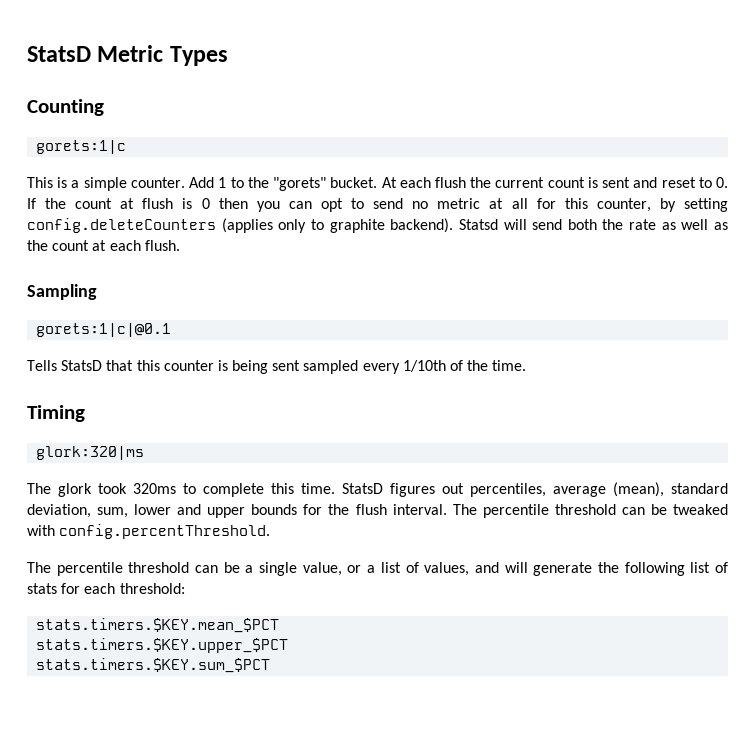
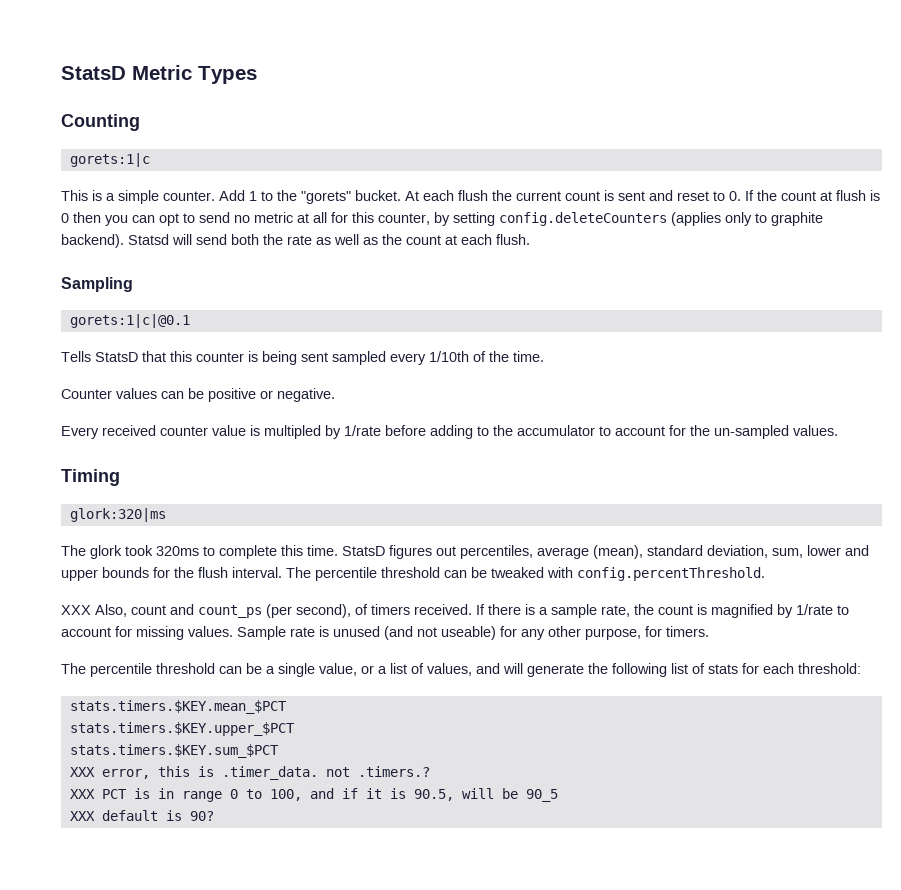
+ Counter values can be positive or negative.
+ Every received counter value is multipled by 1/rate before adding to the accumulator to account for the un-sampled values.
+ XXX Also, count and count_ps (per second), of timers received. If there is a sample rate, the count is magnified by 1/rate to account for missing values. Sample rate is unused (and not useable) for any other purpose, for timers.
+ XXX error, this is .timer_data. not .timers.?
+ XXX PCT is in range 0 to 100, and if it is 90.5, will be 90_5
+ XXX default is 90?

